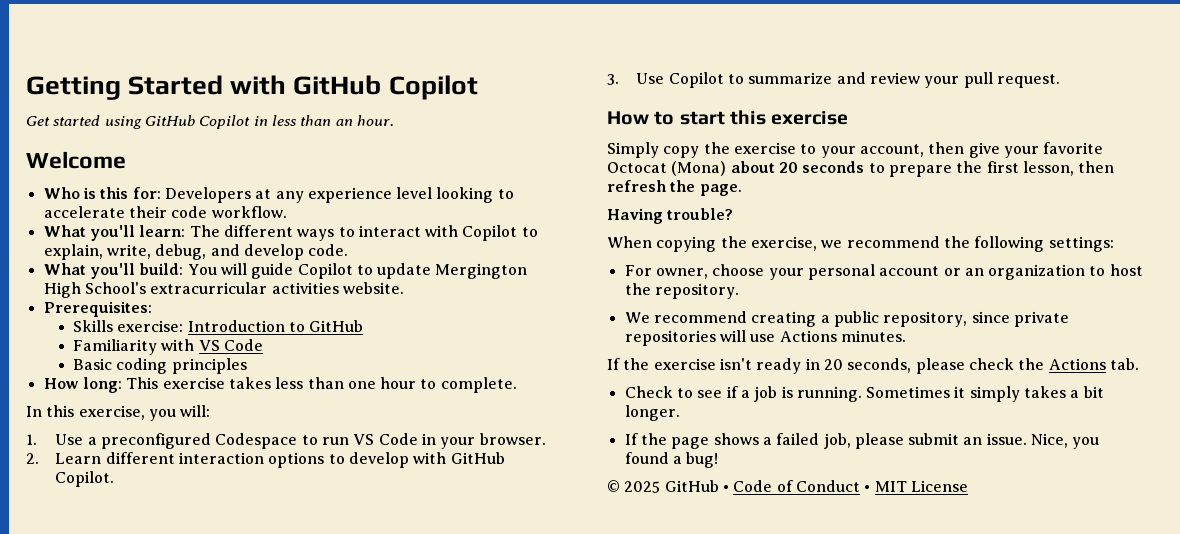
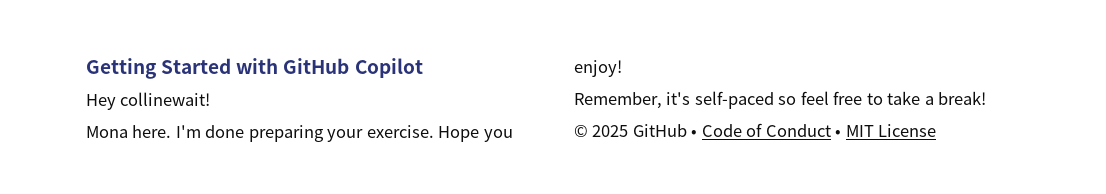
- Get started using GitHub Copilot in less than an hour.
- Welcome
- Who is this for: Developers at any experience level looking to accelerate their code workflow.
- What you'll learn: The different ways to interact with Copilot to explain, write, debug, and develop code.
- What you'll build: You will guide Copilot to update Mergington High School's extracurricular activities website.
- Prerequisites:
- Skills exercise: Introduction to GitHub
- Familiarity with VS Code
- Basic coding principles
- How long: This exercise takes less than one hour to complete.
- In this exercise, you will:
- 1. Use a preconfigured Codespace to run VS Code in your browser.
- 2. Learn different interaction options to develop with GitHub Copilot.
- 3. Use Copilot to summarize and review your pull request.
- How to start this exercise
- Simply copy the exercise to your account, then give your favorite Octocat (Mona) about 20 seconds to prepare the first lesson, then refresh the page.
- Having trouble?
- When copying the exercise, we recommend the following settings:
- For owner, choose your personal account or an organization to host the repository.
- We recommend creating a public repository, since private repositories will use Actions minutes.
- If the exercise isn't ready in 20 seconds, please check the Actions tab.
- Check to see if a job is running. Sometimes it simply takes a bit longer.
- If the page shows a failed job, please submit an issue. Nice, you found a bug!
+ Hey collinewait!
+ Mona here. I'm done preparing your exercise. Hope you enjoy!
+ Remember, it's self-paced so feel free to take a break!

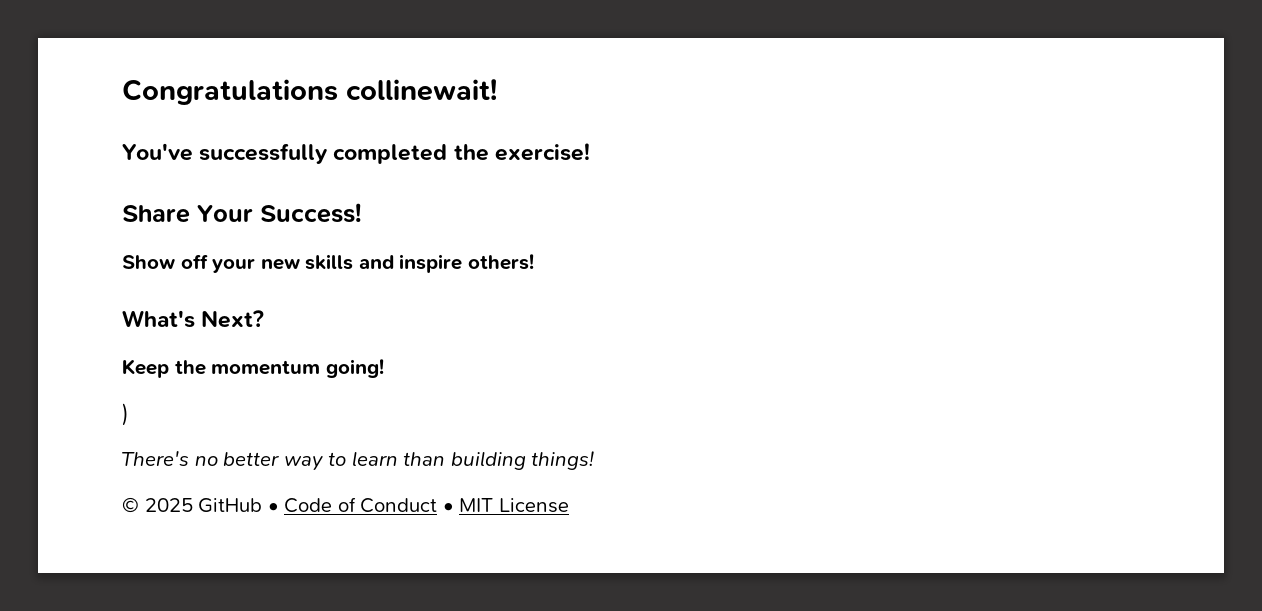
- Getting Started with GitHub Copilot
- Hey collinewait!
- Mona here. I'm done preparing your exercise. Hope you enjoy!
- Remember, it's self-paced so feel free to take a break!
+ Congratulations collinewait!
+ You've successfully completed the exercise!
+ Share Your Success!
+ Show off your new skills and inspire others!
+ What's Next?
+ Keep the momentum going!
+ )
+ There's no better way to learn than building things!

